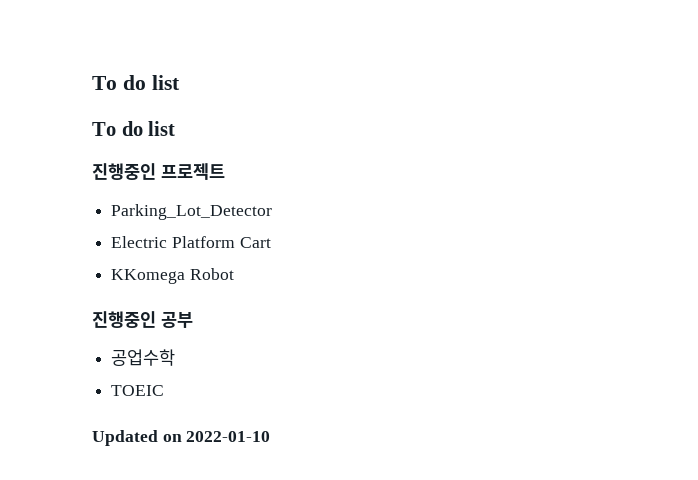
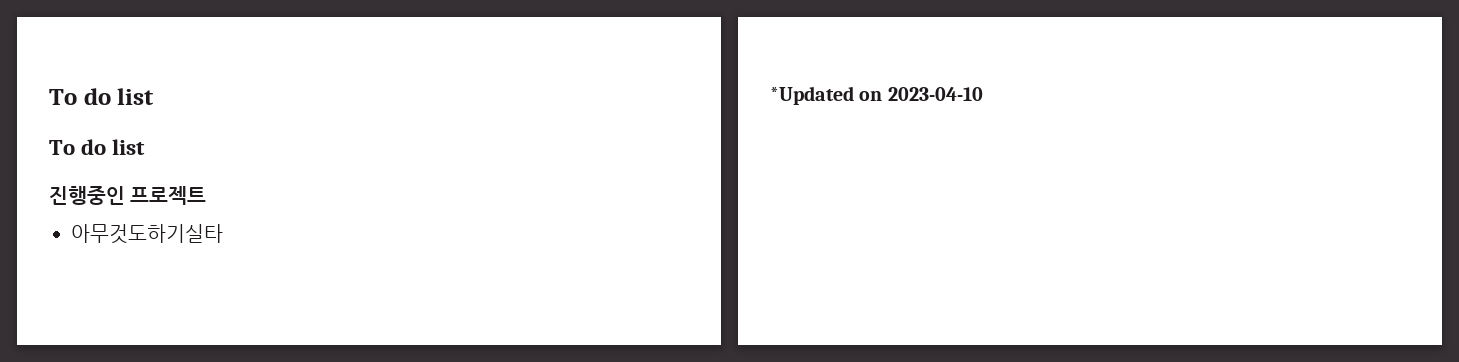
- Parking_Lot_Detector
- Electric Platform Cart
- KKomega Robot
- 진행중인 공부
- 공업수학
- TOEIC
- Updated on 2022-01-10
+ 아무것도하기실타
+ *Updated on 2023-04-10

